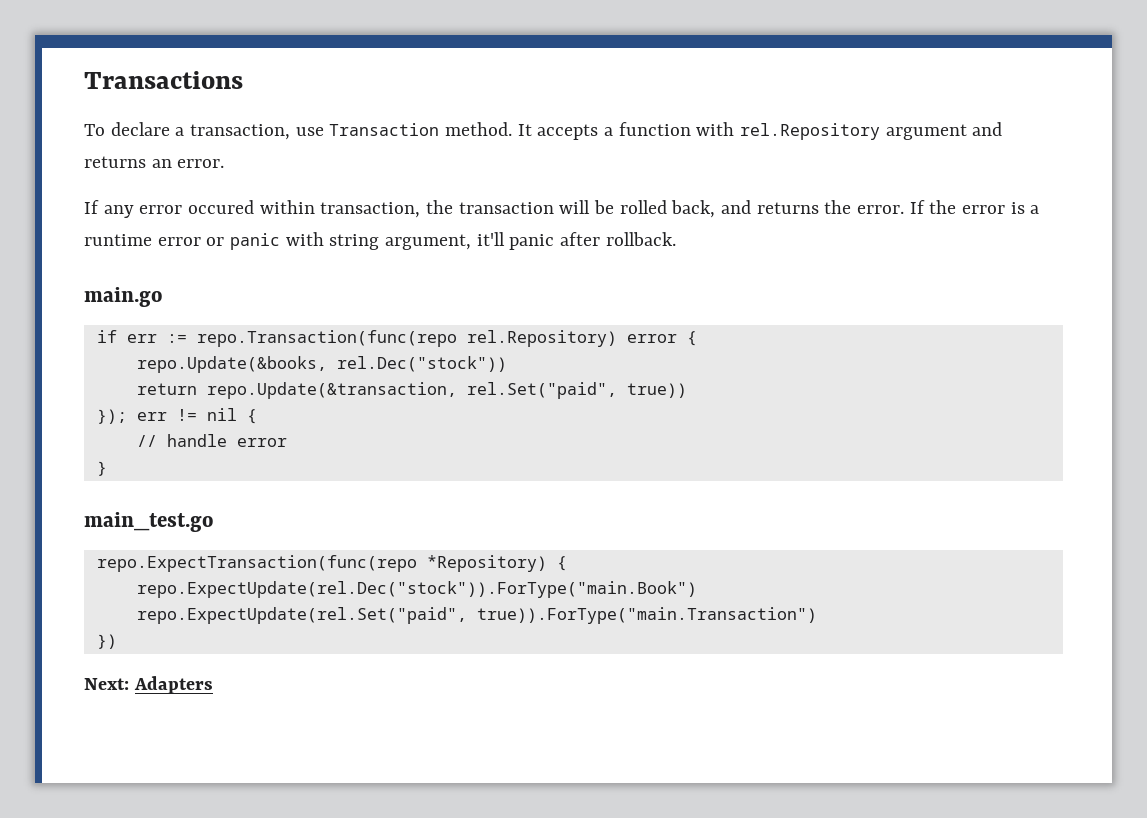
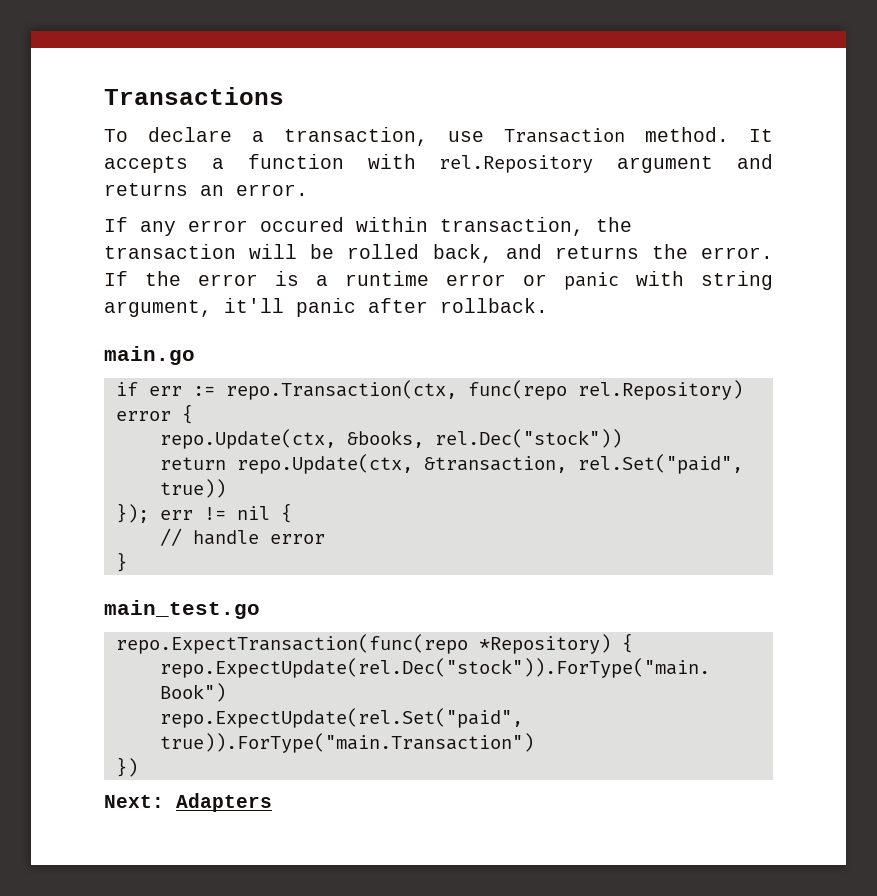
- if err := repo.Transaction(func(repo rel.Repository) error {
+ if err := repo.Transaction(ctx, func(repo rel.Repository) error {
- repo.Update(&books, rel.Dec("stock"))
+ repo.Update(ctx, &books, rel.Dec("stock"))
- return repo.Update(&transaction, rel.Set("paid", true))
+ return repo.Update(ctx, &transaction, rel.Set("paid", true))

